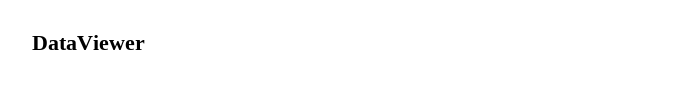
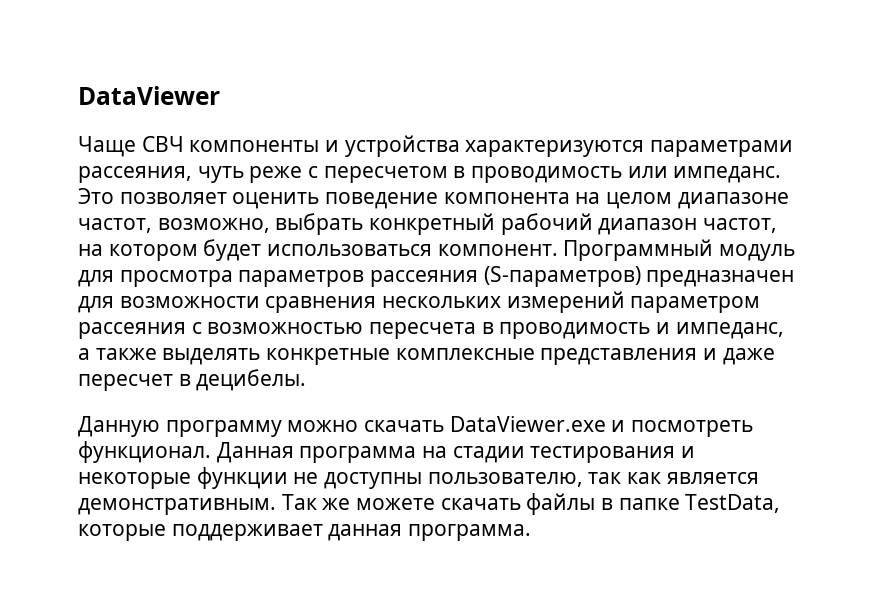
+ Чаще СВЧ компоненты и устройства характеризуются параметрами рассеяния, чуть реже с пересчетом в проводимость или импеданс. Это позволяет оценить поведение компонента на целом диапазоне частот, возможно, выбрать конкретный рабочий диапазон частот, на котором будет использоваться компонент. Программный модуль для просмотра параметров рассеяния (S-параметров) предназначен для возможности сравнения нескольких измерений параметром рассеяния с возможностью пересчета в проводимость и импеданс, а также выделять конкретные комплексные представления и даже пересчет в децибелы.
+ Данную программу можно скачать DataViewer.exe и посмотреть функционал. Данная программа на стадии тестирования и некоторые функции не доступны пользователю, так как является демонстративным. Так же можете скачать файлы в папке TestData, которые поддерживает данная программа.

